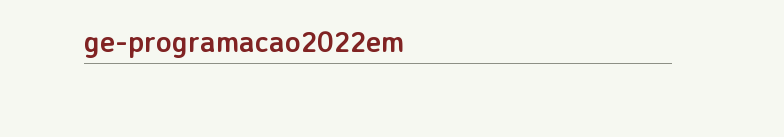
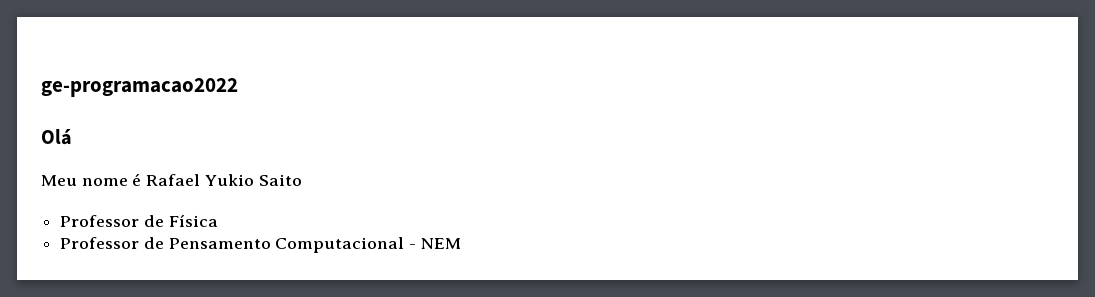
- ge-programacao2022em
+ ge-programacao2022
+ Olá
+ Meu nome é Rafael Yukio Saito
+ Professor de Física
+ Professor de Pensamento Computacional - NEM

